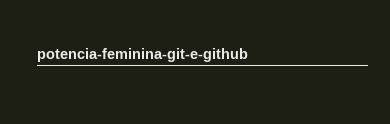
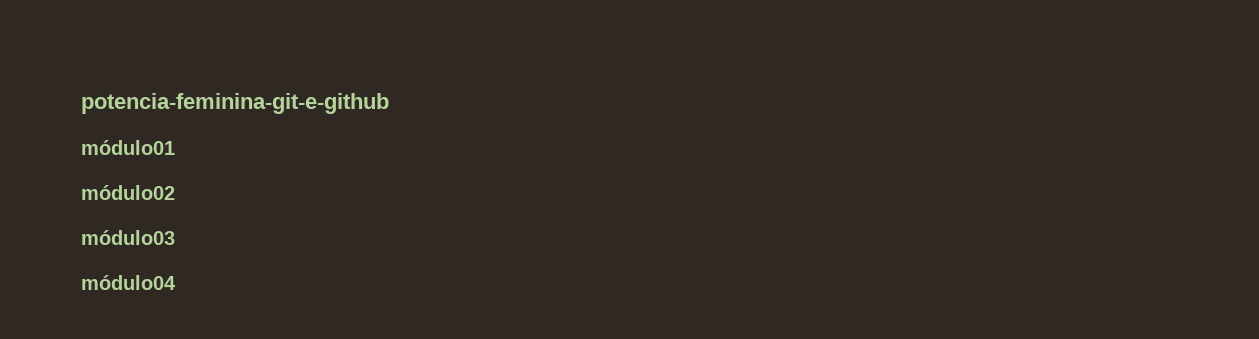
+ módulo01
+ módulo02
+ módulo03
+ módulo04

